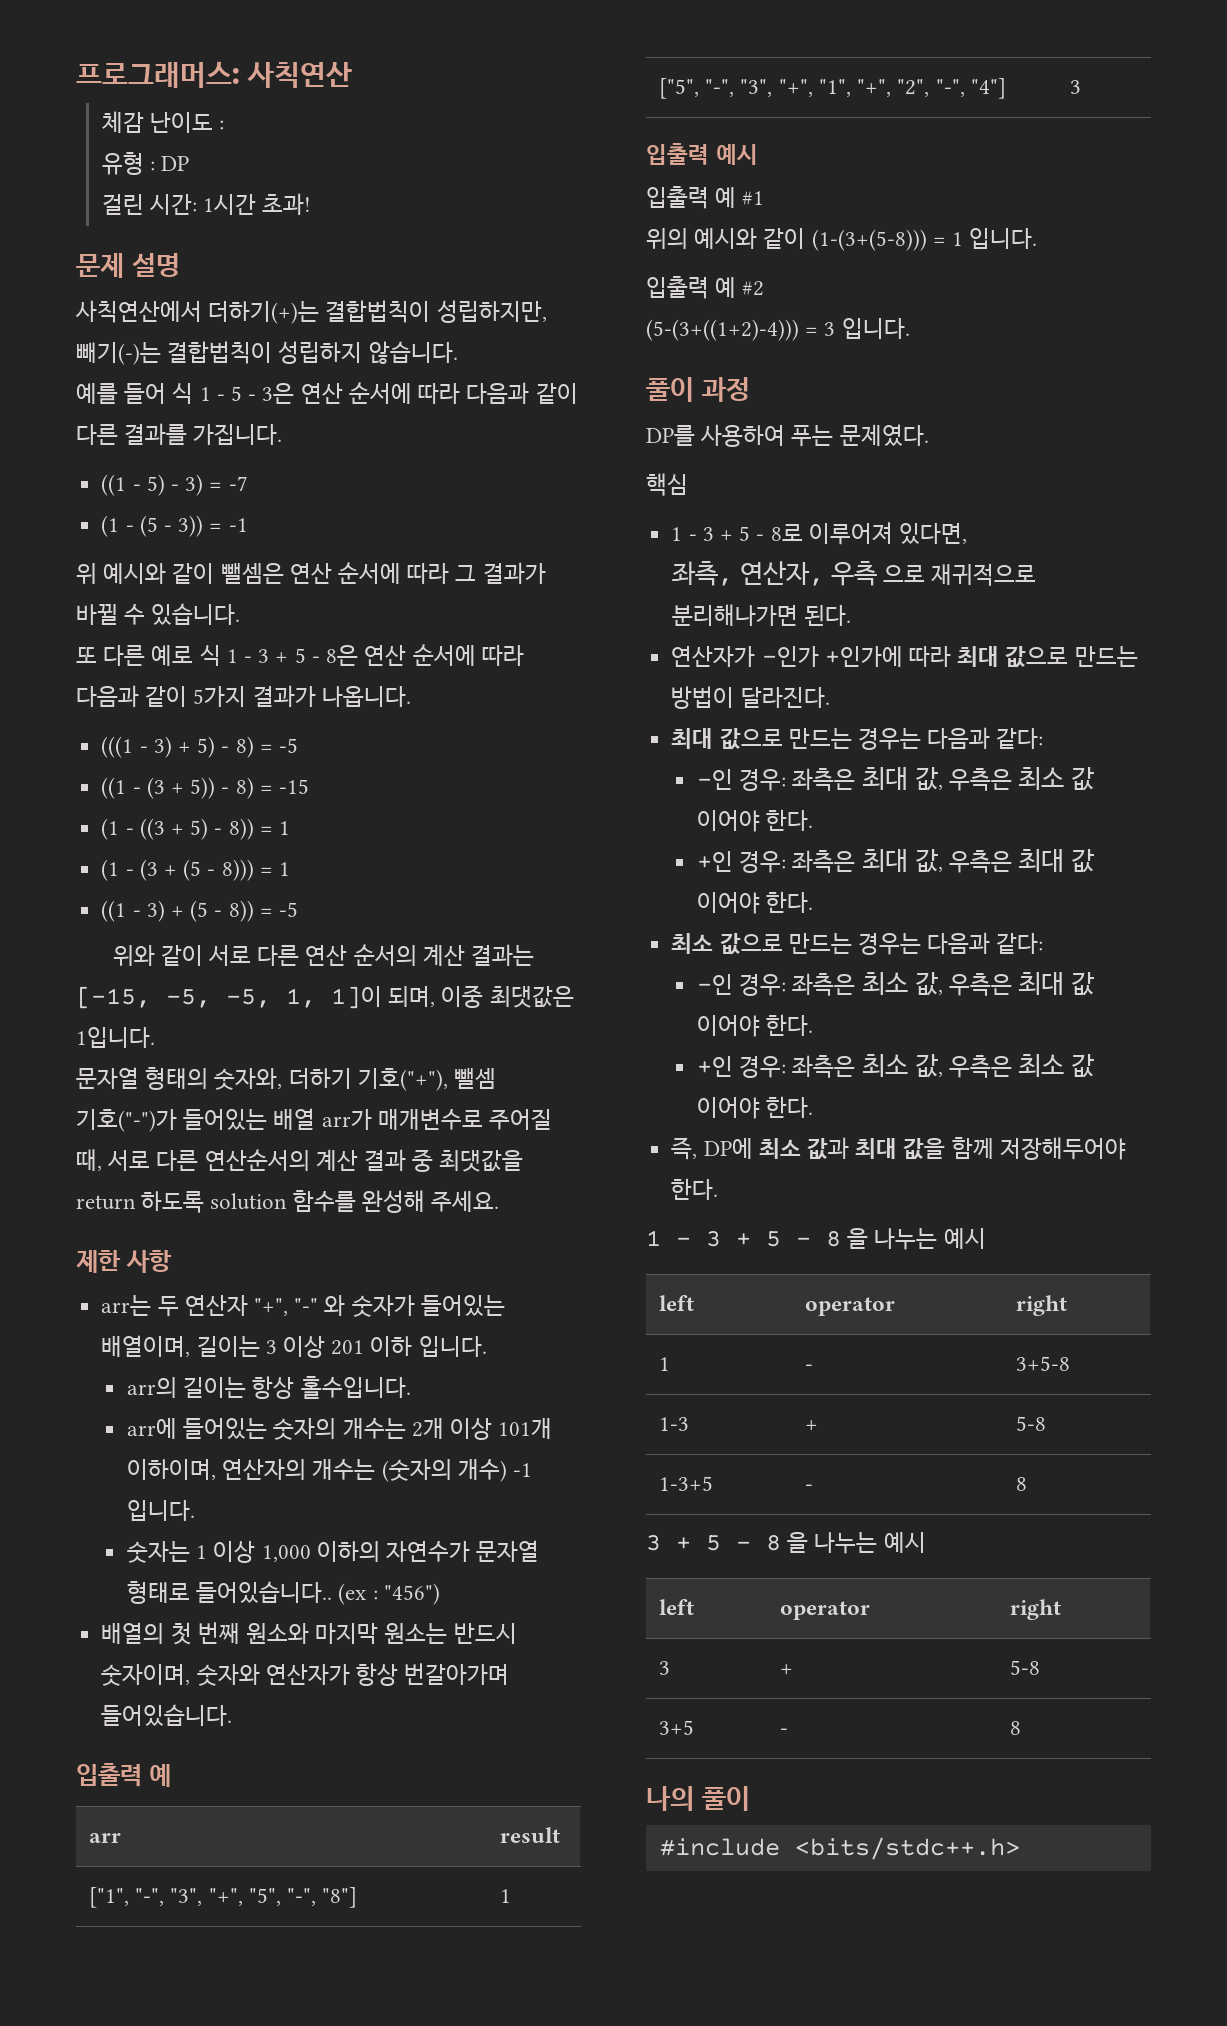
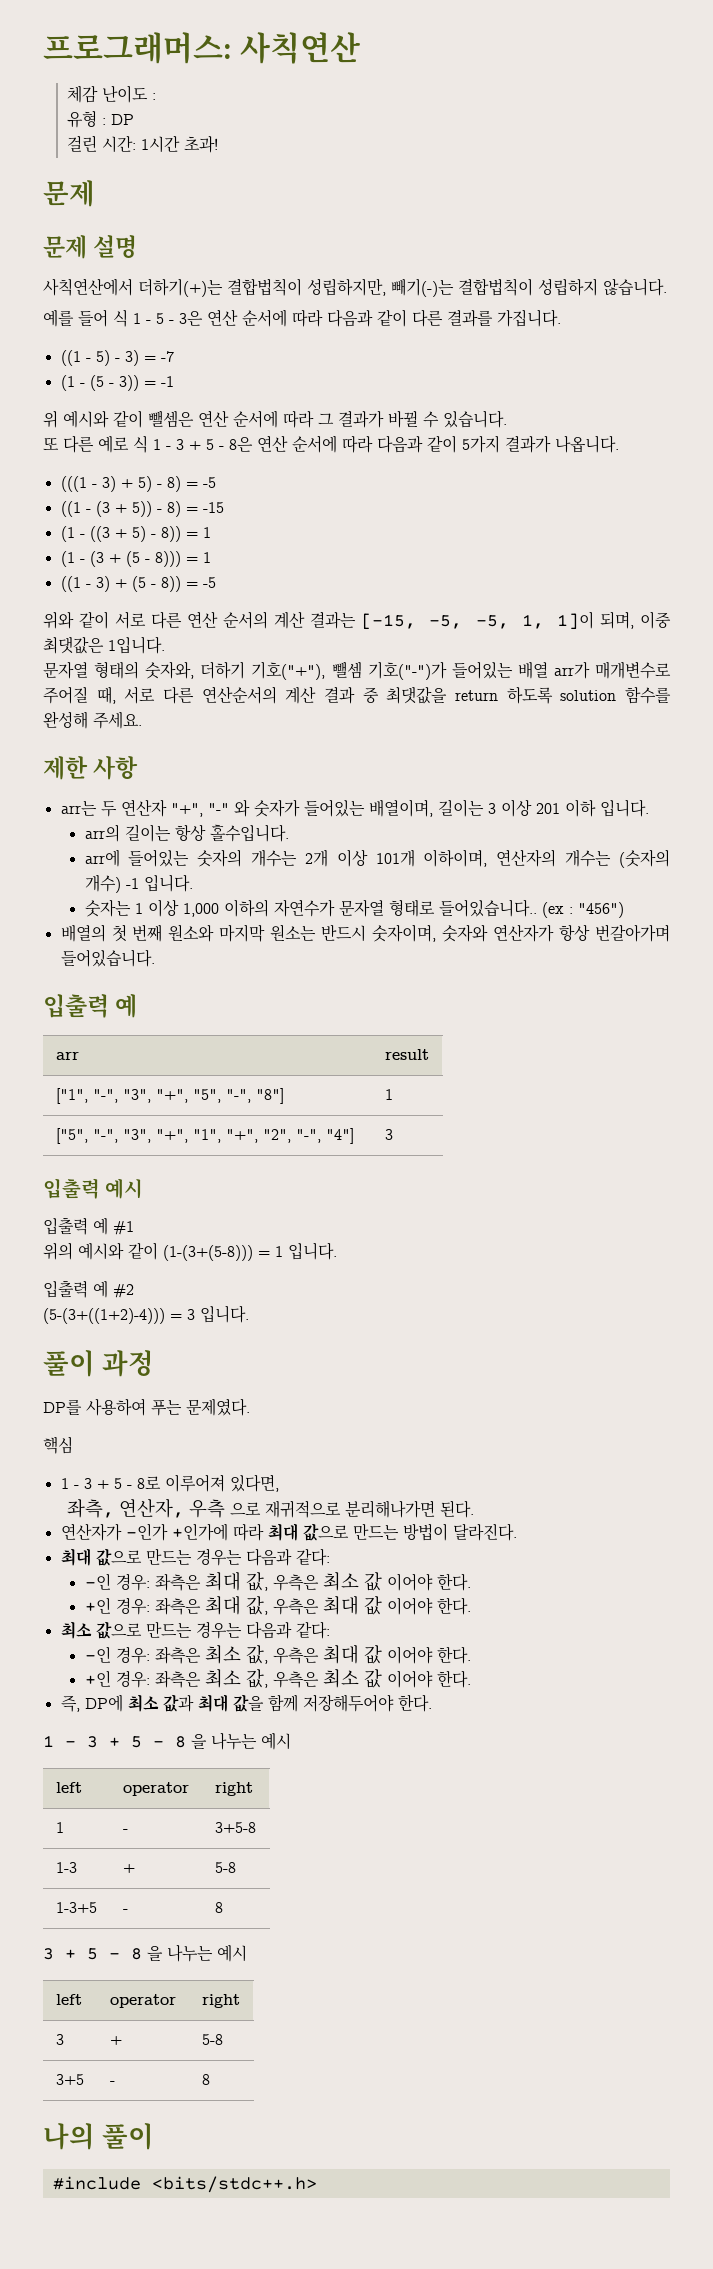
  걸린 시간: 1시간 초과!
+ 문제

